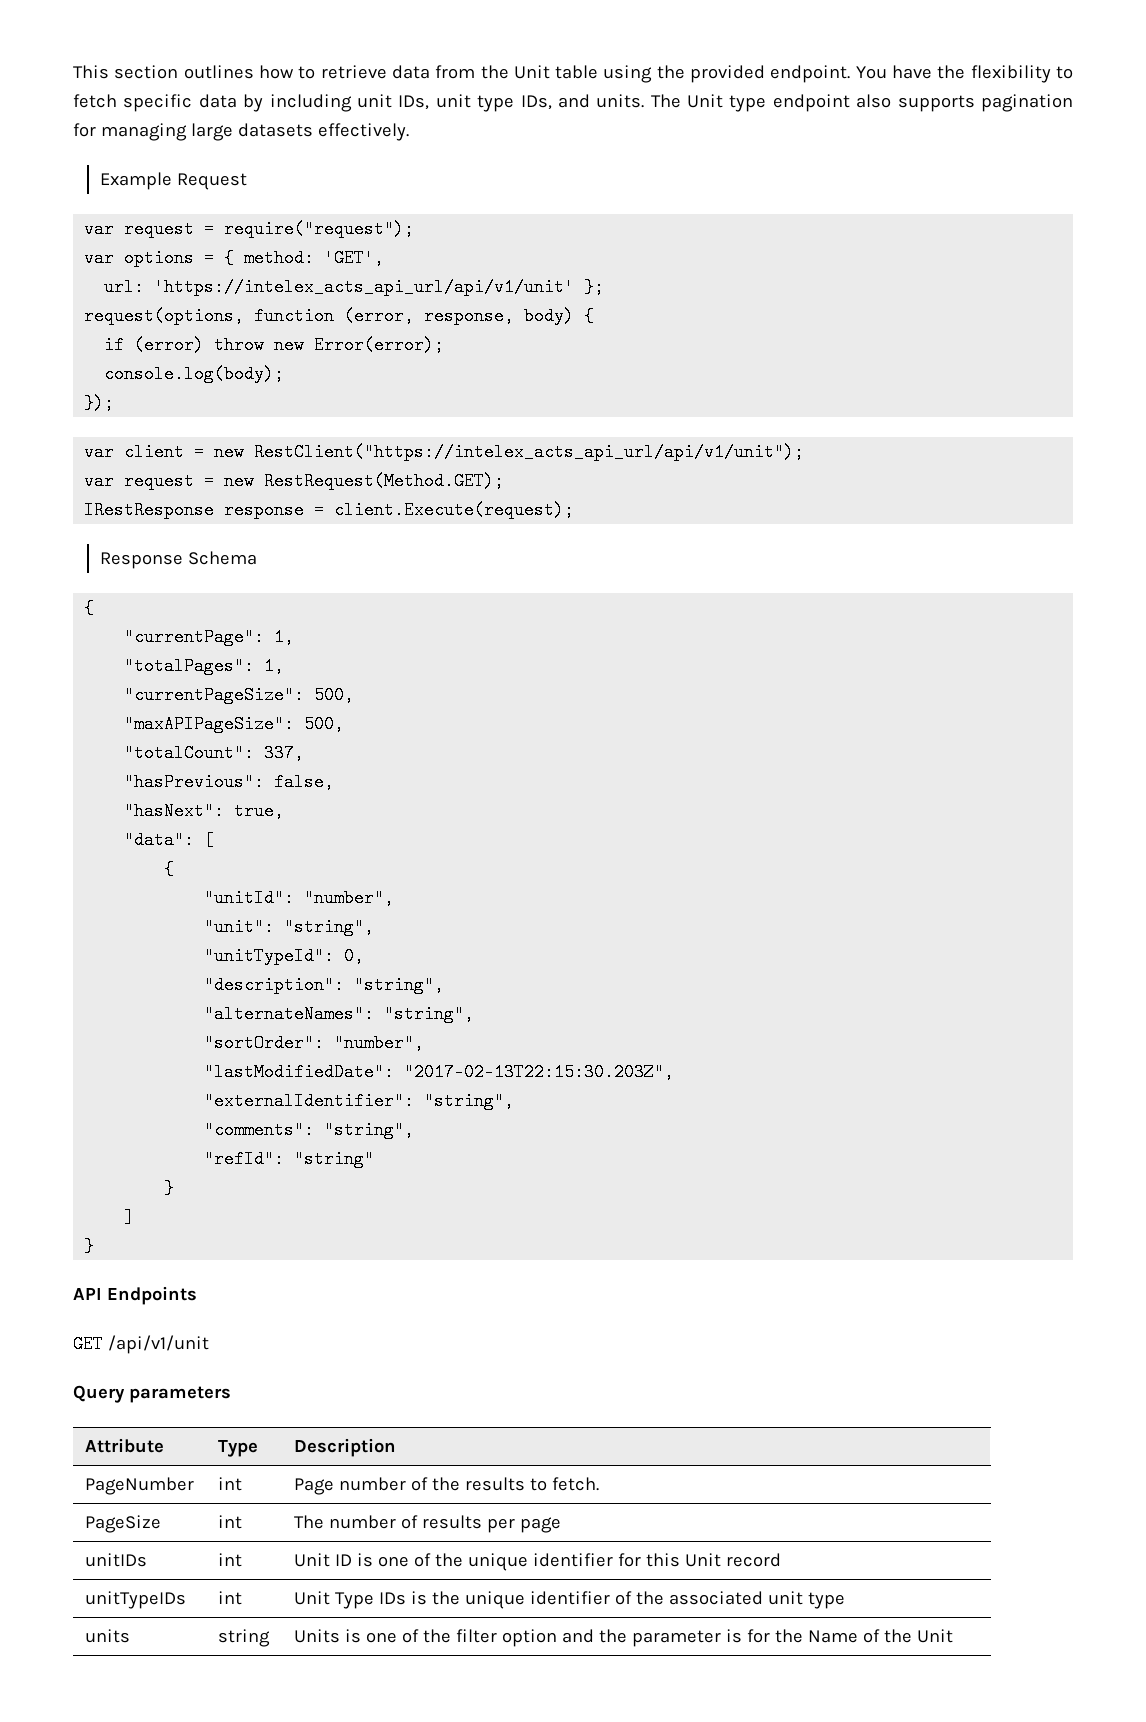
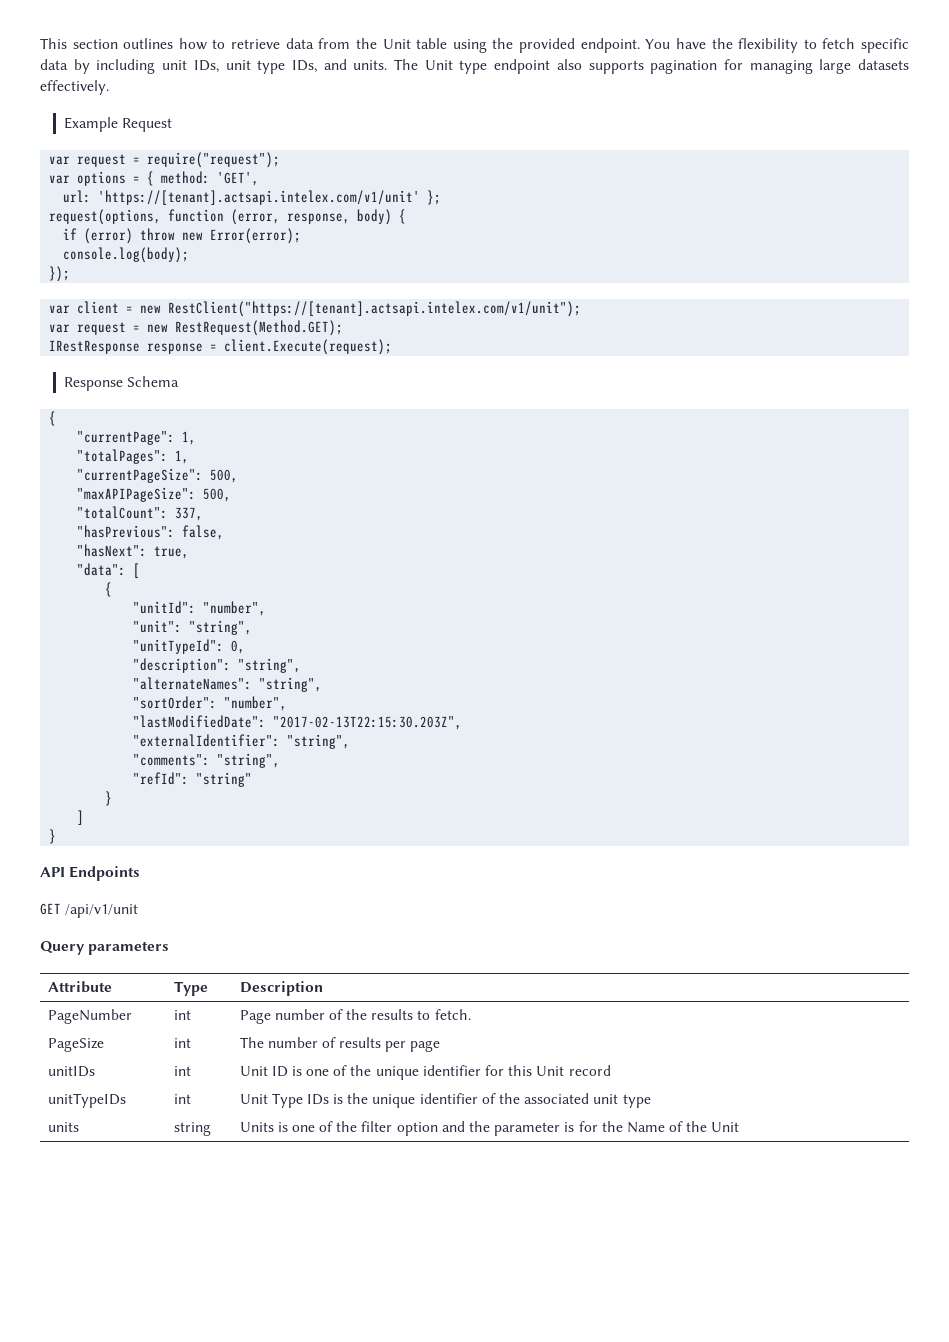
- url: 'https://intelex_acts_api_url/api/v1/unit' };
+ url: 'https://[tenant].actsapi.intelex.com/v1/unit' };
- var client = new RestClient("https://intelex_acts_api_url/api/v1/unit");
+ var client = new RestClient("https://[tenant].actsapi.intelex.com/v1/unit");

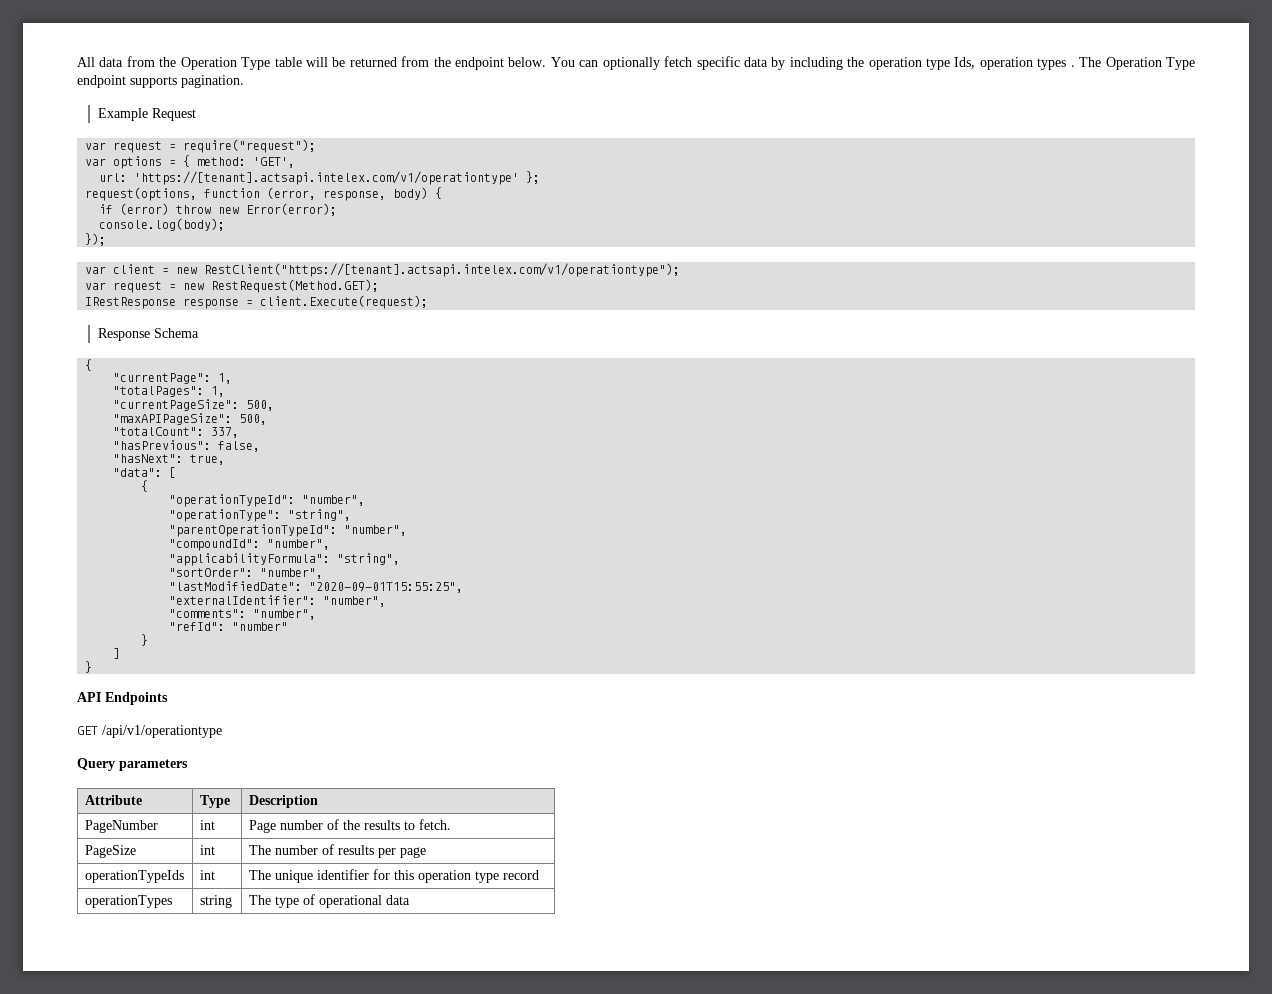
- This section outlines how to retrieve data from the Unit table using the provided endpoint. You have the flexibility to fetch specific data by including unit IDs, unit type IDs, and units. The Unit type endpoint also supports pagination for managing large datasets effectively.
+ All data from the Operation Type table will be returned from the endpoint below. You can optionally fetch specific data by including the operation type Ids, operation types . The Operation Type endpoint supports pagination.
- url: 'https://[tenant].actsapi.intelex.com/v1/unit' };
+ url: 'https://[tenant].actsapi.intelex.com/v1/operationtype' };
- var client = new RestClient("https://[tenant].actsapi.intelex.com/v1/unit");
+ var client = new RestClient("https://[tenant].actsapi.intelex.com/v1/operationtype");
- "unitId": "number",
- "unit": "string",
- "unitTypeId": 0,
- "description": "string",
- "alternateNames": "string",
+ "operationTypeId": "number",
+ "operationType": "string",
+ "parentOperationTypeId": "number",
+ "compoundId": "number",
+ "applicabilityFormula": "string",
- "lastModifiedDate": "2017-02-13T22:15:30.203Z",
+ "lastModifiedDate": "2020-09-01T15:55:25",
- "externalIdentifier": "string",
+ "externalIdentifier": "number",
- "comments": "string",
+ "comments": "number",
- "refId": "string"
+ "refId": "number"
- GET /api/v1/unit
+ GET /api/v1/operationtype
- unitIDs | int | Unit ID is one of the unique identifier for this Unit record
+ operationTypeIds | int | The unique identifier for this operation type record
- unitTypeIDs | int | Unit Type IDs is the unique identifier of the associated unit type
- units | string | Units is one of the filter option and the parameter is for the Name of the Unit
+ operationTypes | string | The type of operational data

